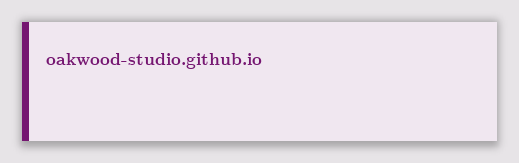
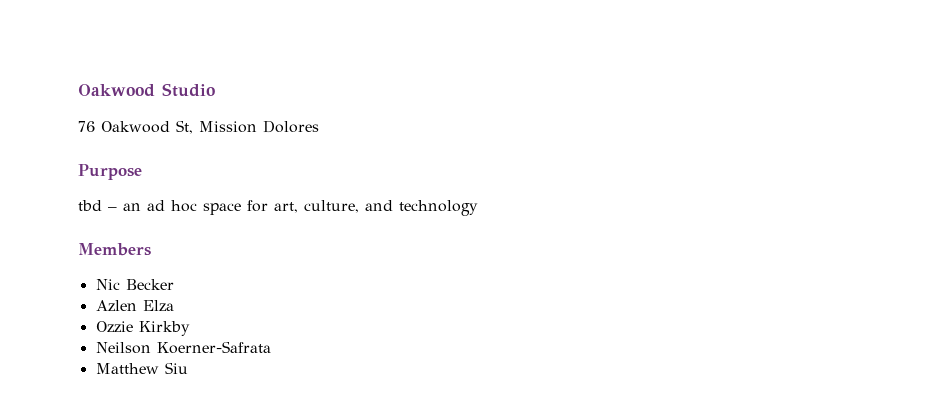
- oakwood-studio.github.io
+ Oakwood Studio
+ 76 Oakwood St, Mission Dolores
+ Purpose
+ tbd – an ad hoc space for art, culture, and technology
+ Members
+ Nic Becker
+ Azlen Elza
+ Ozzie Kirkby
+ Neilson Koerner-Safrata
+ Matthew Siu

